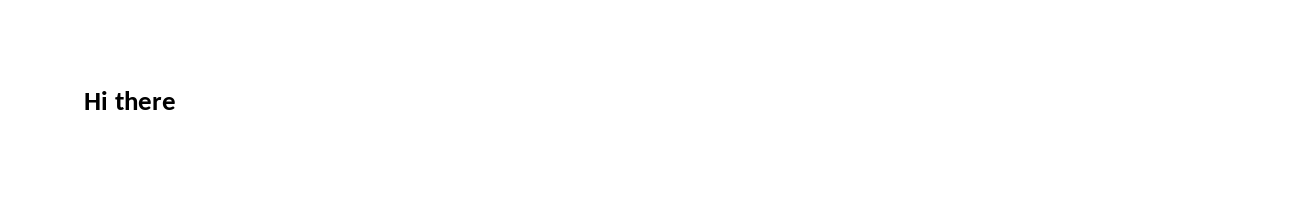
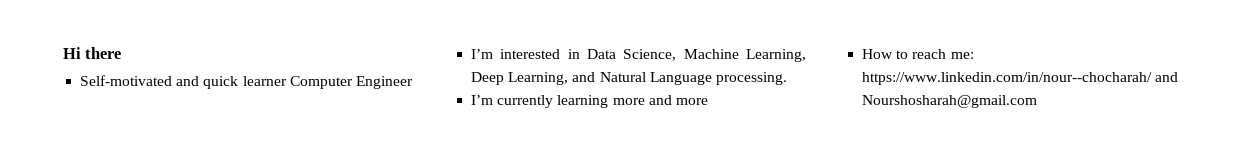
+ Self-motivated and quick learner Computer Engineer
+ I’m interested in Data Science, Machine Learning, Deep Learning, and Natural Language processing.
+ I’m currently learning more and more
+ How to reach me: https://www.linkedin.com/in/nour--chocharah/ and Nourshosharah@gmail.com

